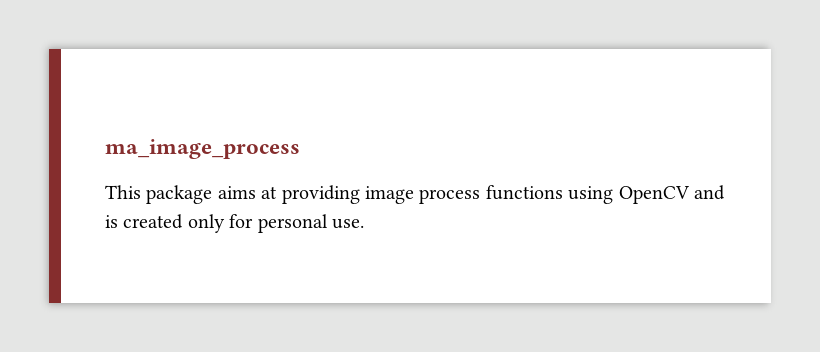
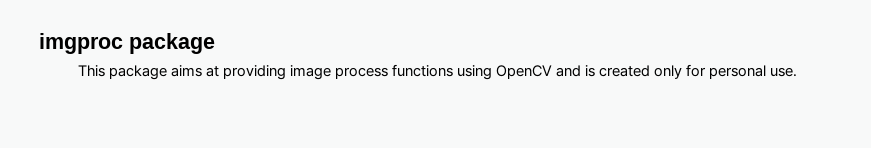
- ma_image_process
+ imgproc package

